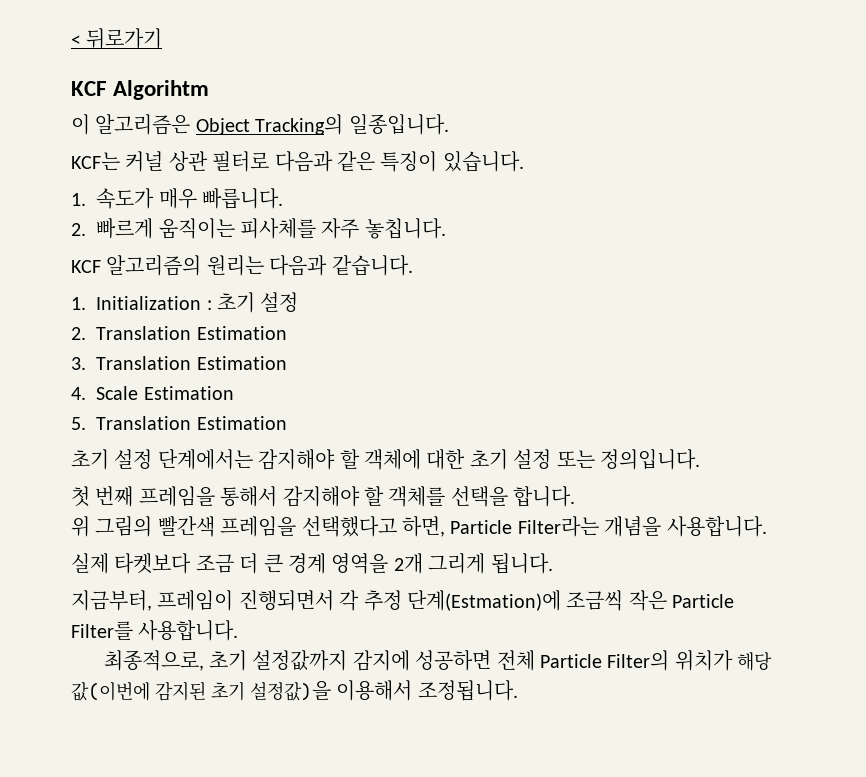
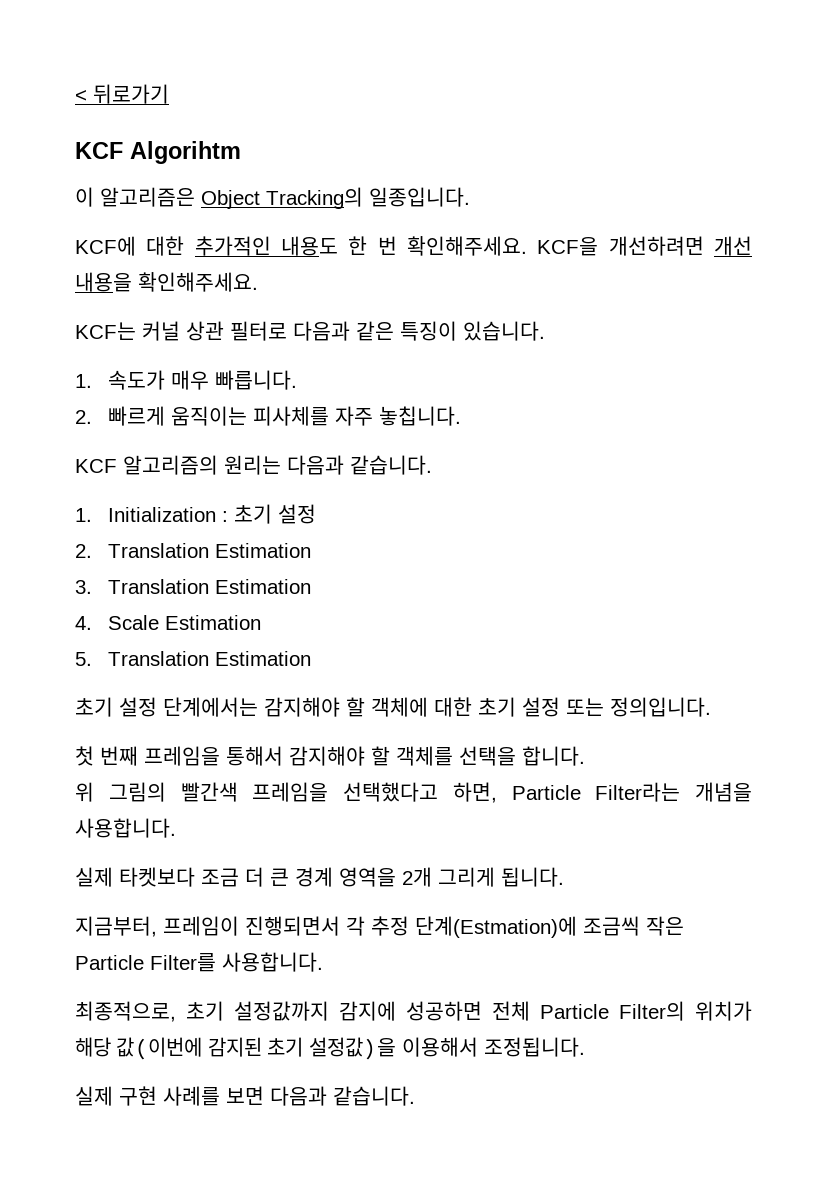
+ KCF에 대한 추가적인 내용도 한 번 확인해주세요. KCF을 개선하려면 개선 내용을 확인해주세요.
+ 실제 구현 사례를 보면 다음과 같습니다.

